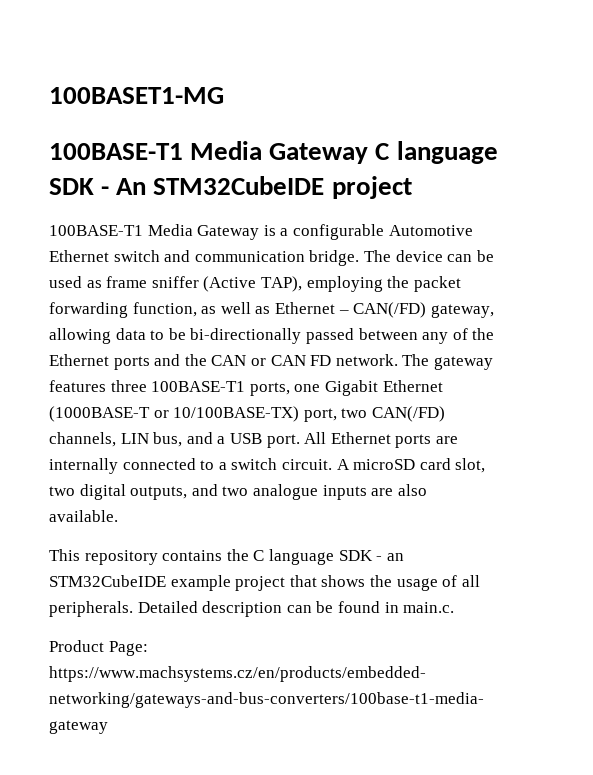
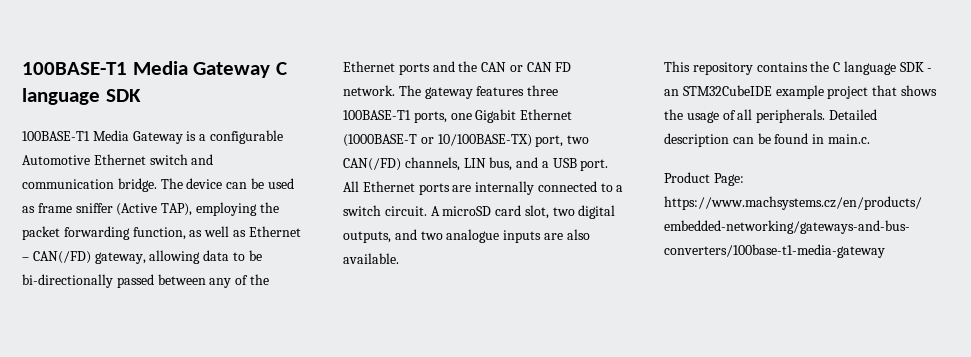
- 100BASET1-MG
- 100BASE-T1 Media Gateway C language SDK - An STM32CubeIDE project
+ 100BASE-T1 Media Gateway C language SDK

